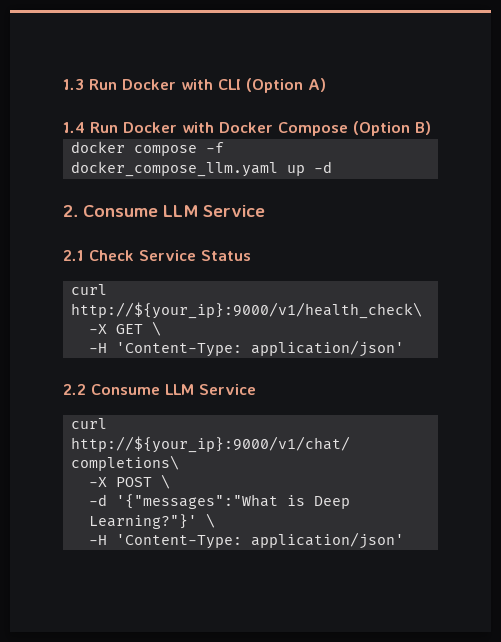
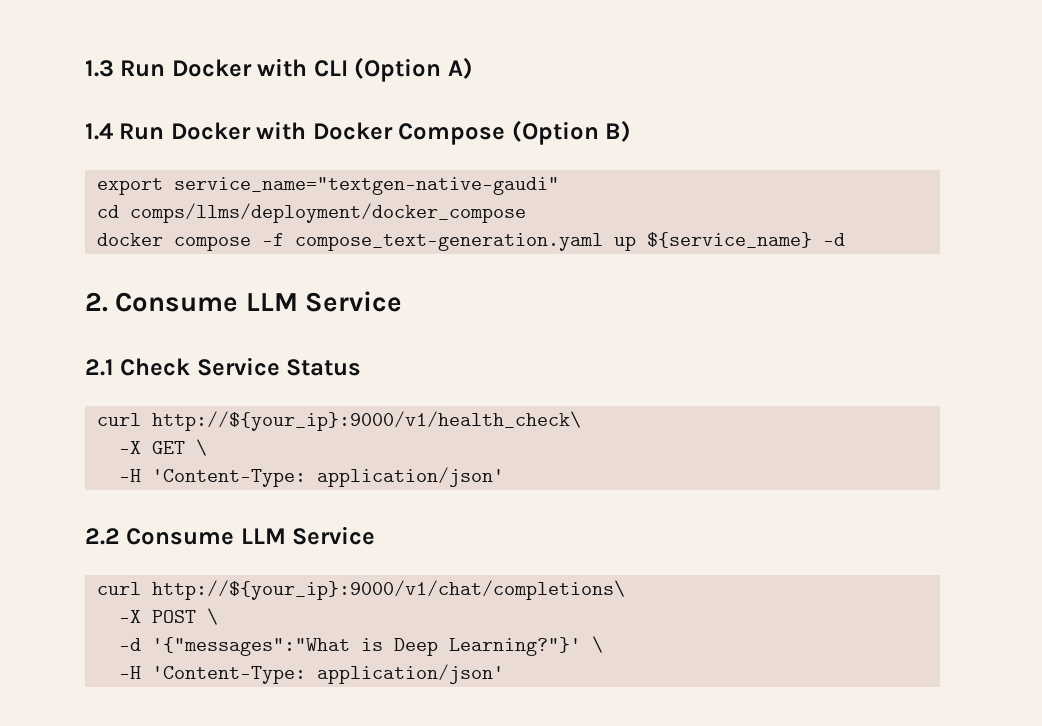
+ export service_name="textgen-native-gaudi"
+ cd comps/llms/deployment/docker_compose
- docker compose -f docker_compose_llm.yaml up -d
+ docker compose -f compose_text-generation.yaml up ${service_name} -d

